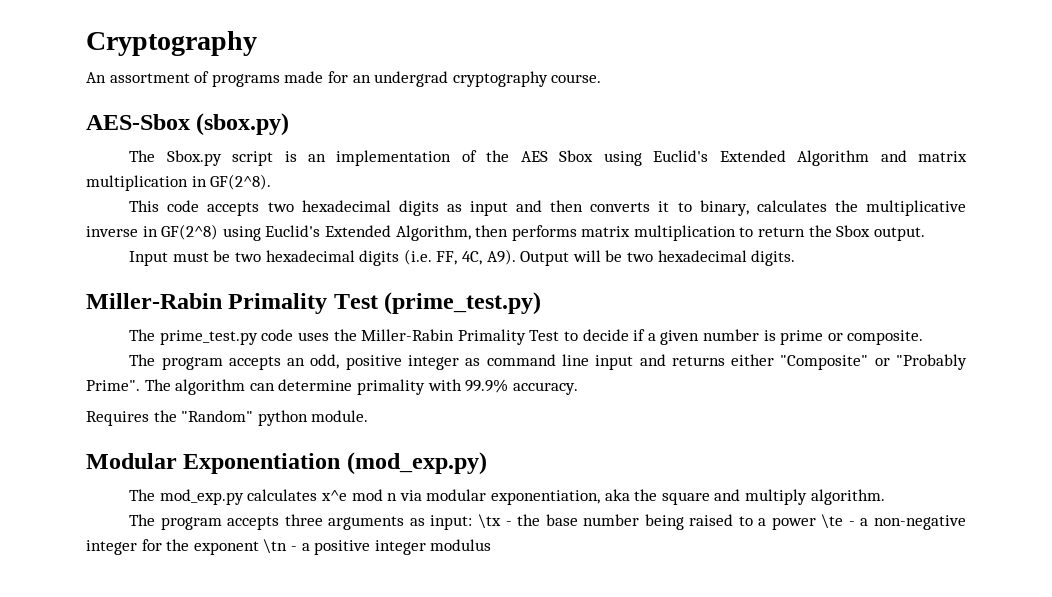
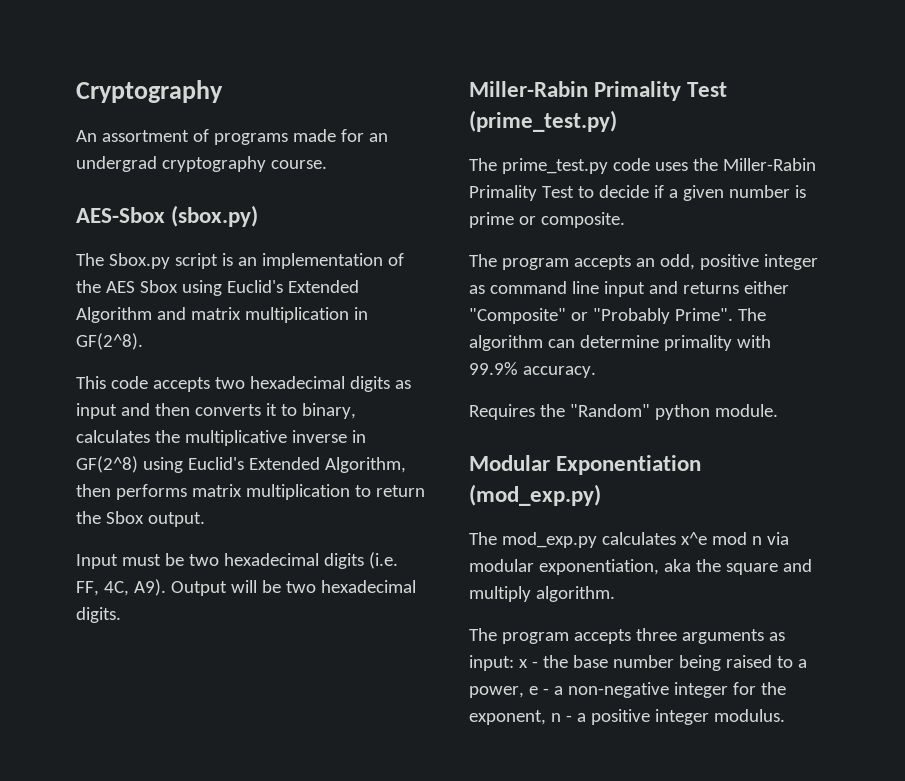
- The program accepts three arguments as input: \tx - the base number being raised to a power \te - a non-negative integer for the exponent \tn - a positive integer modulus
+ The program accepts three arguments as input: x - the base number being raised to a power, e - a non-negative integer for the exponent, n - a positive integer modulus.

